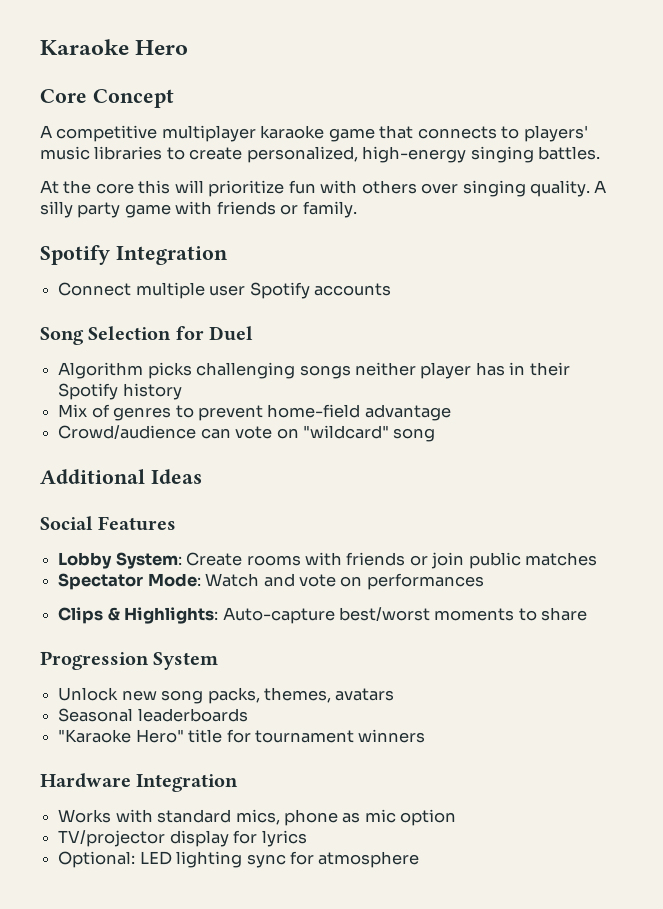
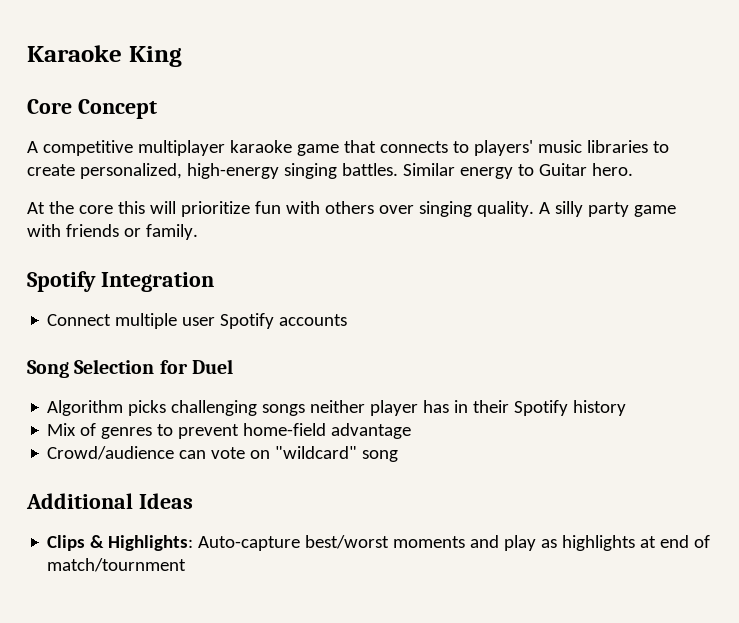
- Karaoke Hero
+ Karaoke King
+ Similar energy to Guitar hero.
- Social Features
- Lobby System: Create rooms with friends or join public matches
- Spectator Mode: Watch and vote on performances
- Clips & Highlights: Auto-capture best/worst moments to share
- Progression System
- Unlock new song packs, themes, avatars
- Seasonal leaderboards
- "Karaoke Hero" title for tournament winners
- Hardware Integration
- Works with standard mics, phone as mic option
- TV/projector display for lyrics
- Optional: LED lighting sync for atmosphere
+ Clips & Highlights: Auto-capture best/worst moments and play as highlights at end of match/tournment

